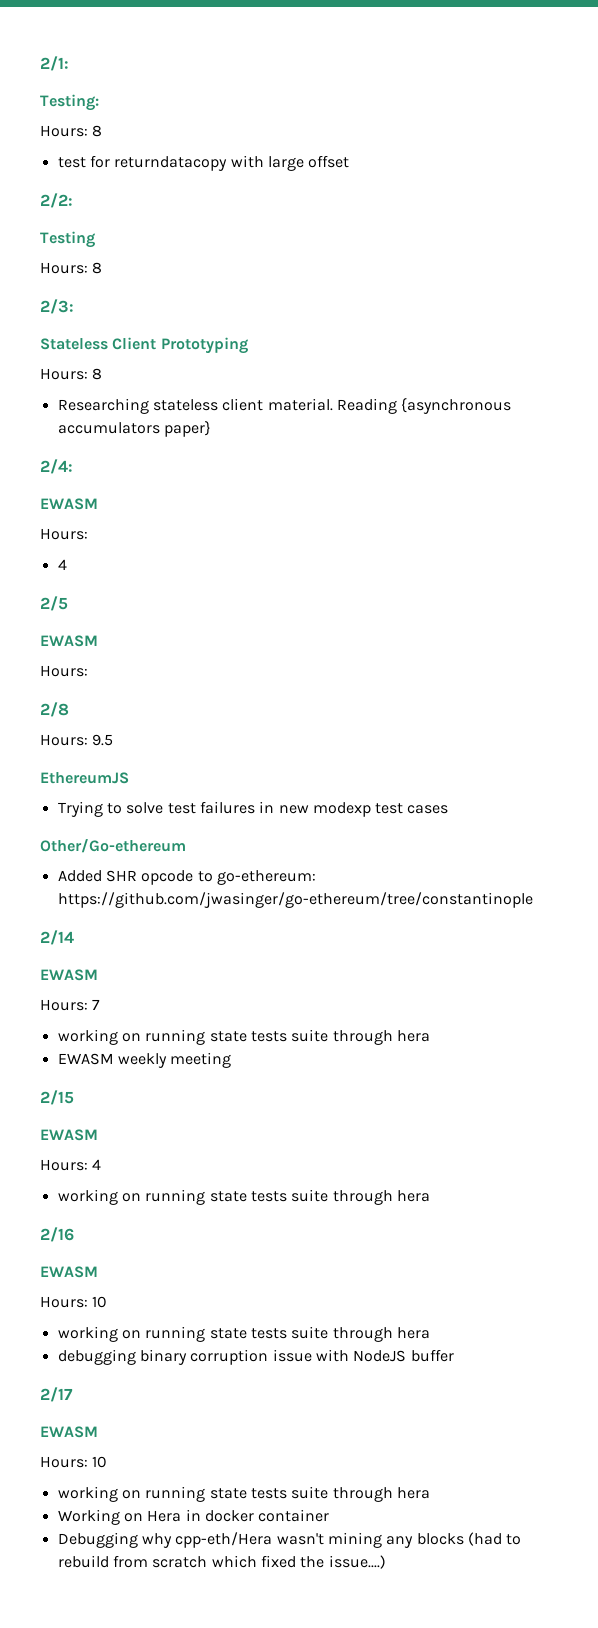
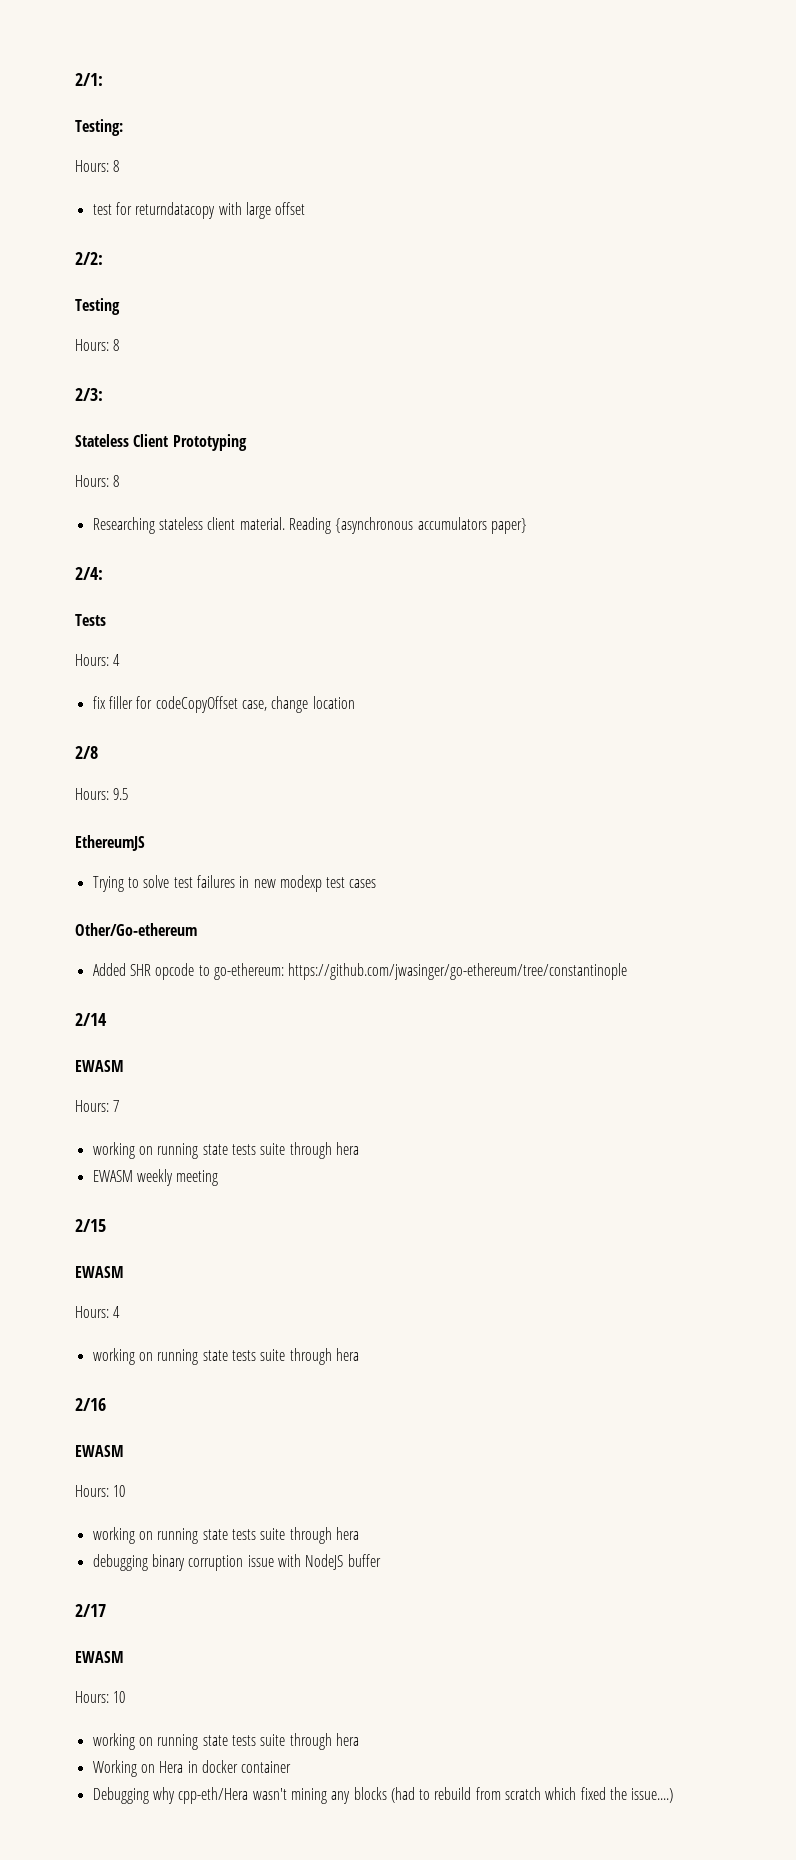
  2/4:
- EWASM
- Hours:
- 4
- 2/5
- EWASM
- Hours:
+ Tests
+ Hours: 4
+ fix filler for codeCopyOffset case, change location

